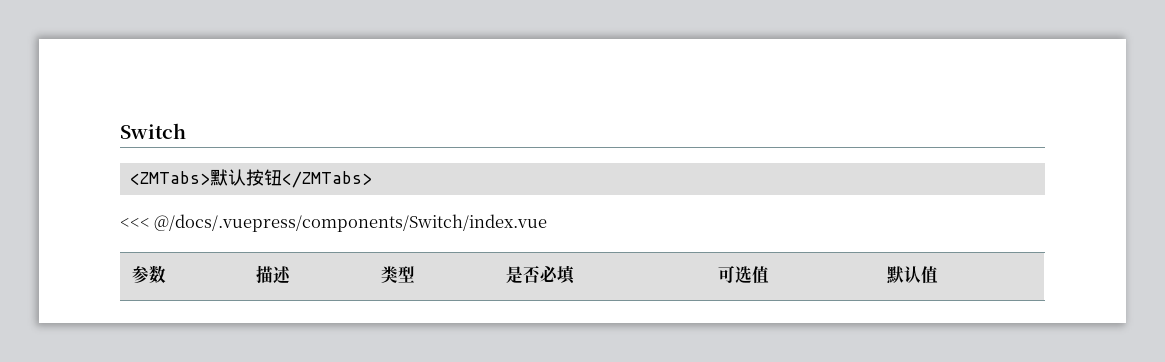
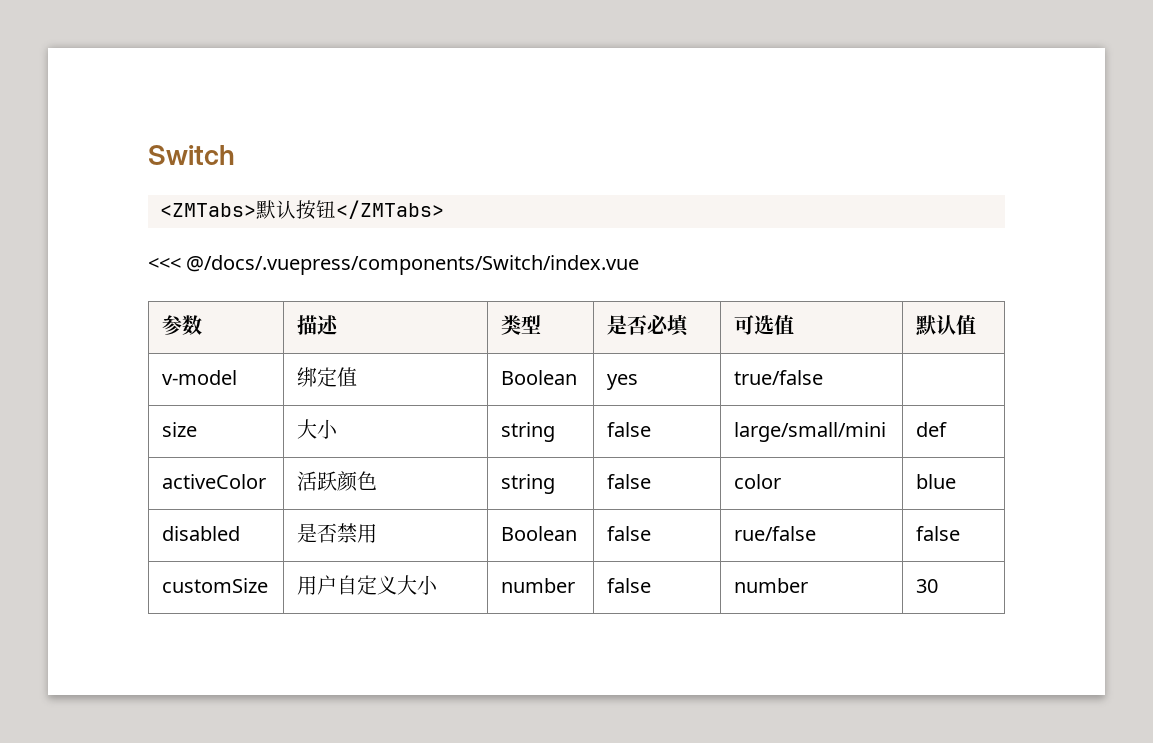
+ v-model | 绑定值 | Boolean | yes | true/false |
+ size | 大小 | string | false | large/small/mini | def
+ activeColor | 活跃颜色 | string | false | color | blue
+ disabled | 是否禁用 | Boolean | false | rue/false | false
+ customSize | 用户自定义大小 | number | false | number | 30

